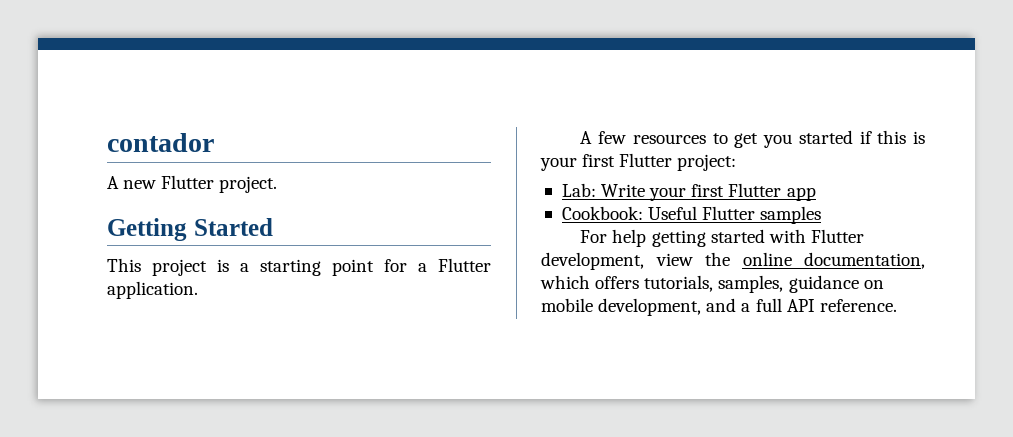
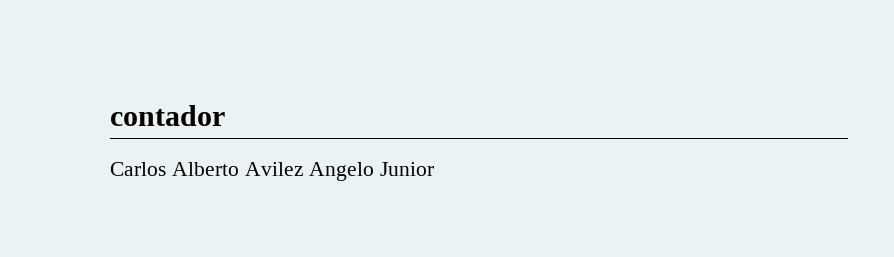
- A new Flutter project.
- Getting Started
- This project is a starting point for a Flutter application.
- A few resources to get you started if this is your first Flutter project:
- Lab: Write your first Flutter app
- Cookbook: Useful Flutter samples
- For help getting started with Flutter development, view the online documentation, which offers tutorials, samples, guidance on mobile development, and a full API reference.
+ Carlos Alberto Avilez Angelo Junior

